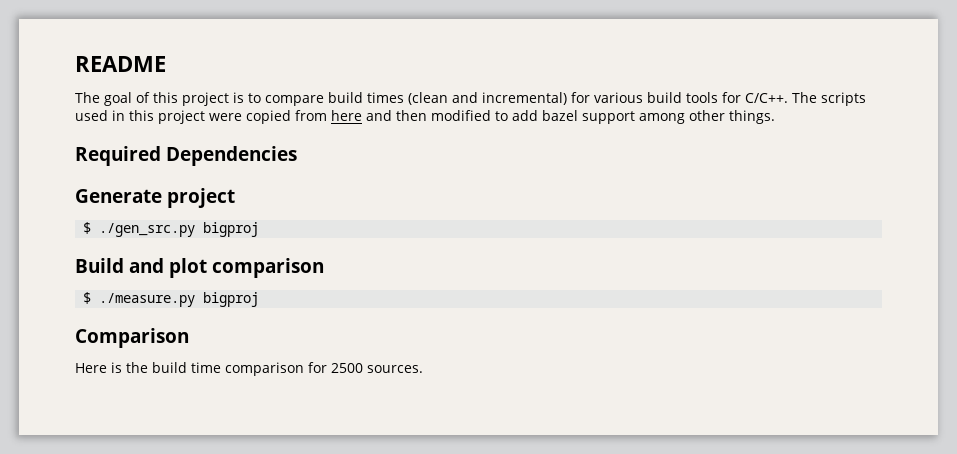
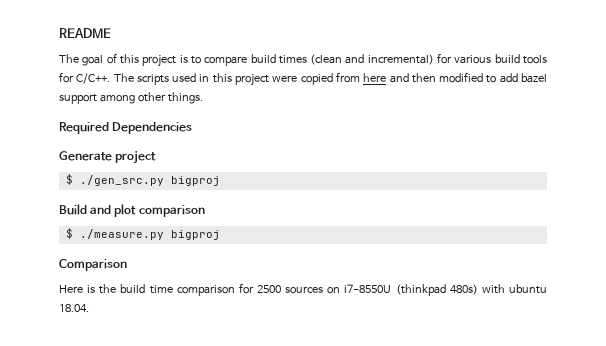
- Here is the build time comparison for 2500 sources.
+ Here is the build time comparison for 2500 sources on i7-8550U (thinkpad 480s) with ubuntu 18.04.

